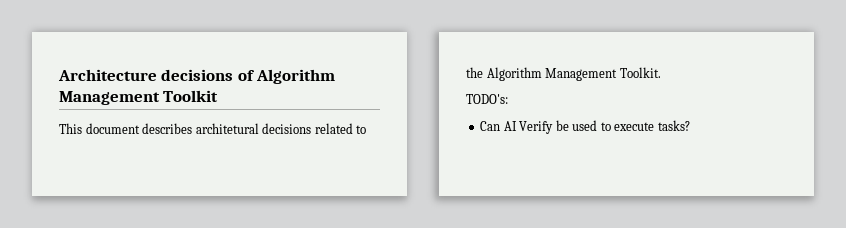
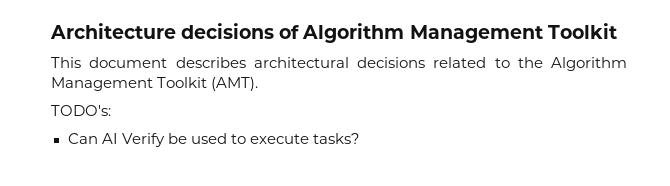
- This document describes architetural decisions related to the Algorithm Management Toolkit.
+ This document describes architectural decisions related to the Algorithm Management Toolkit (AMT).

